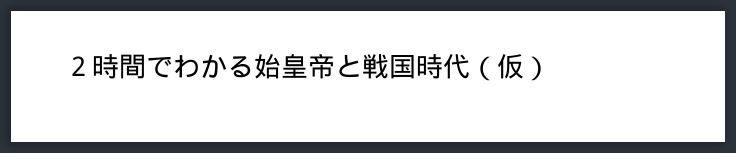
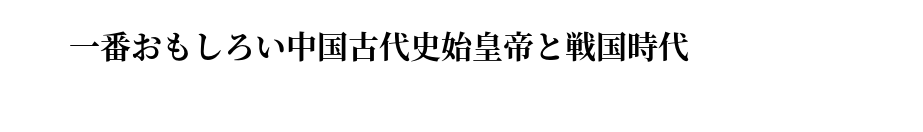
- ２時間でわかる始皇帝と戦国時代（仮）
+ 一番おもしろい中国古代史始皇帝と戦国時代

